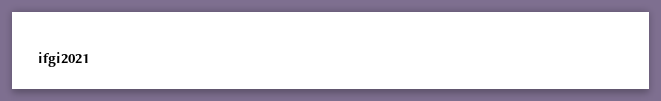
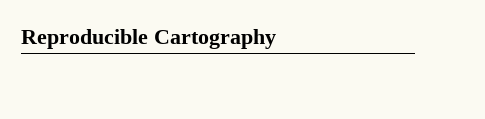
- ifgi2021
+ Reproducible Cartography

